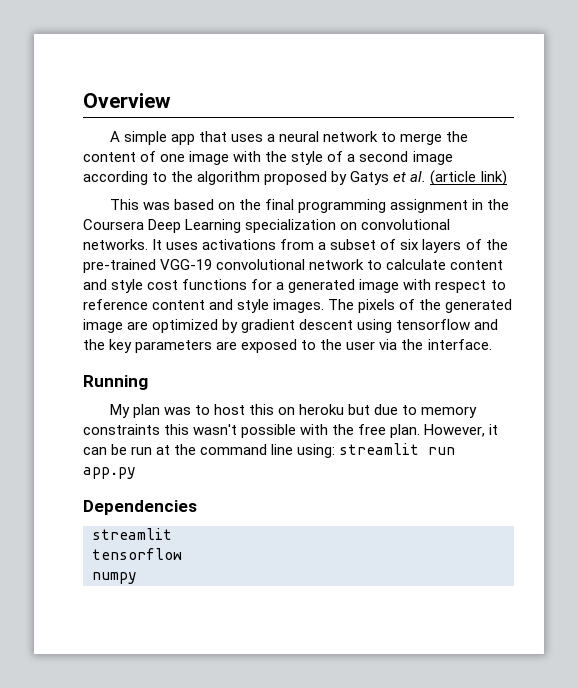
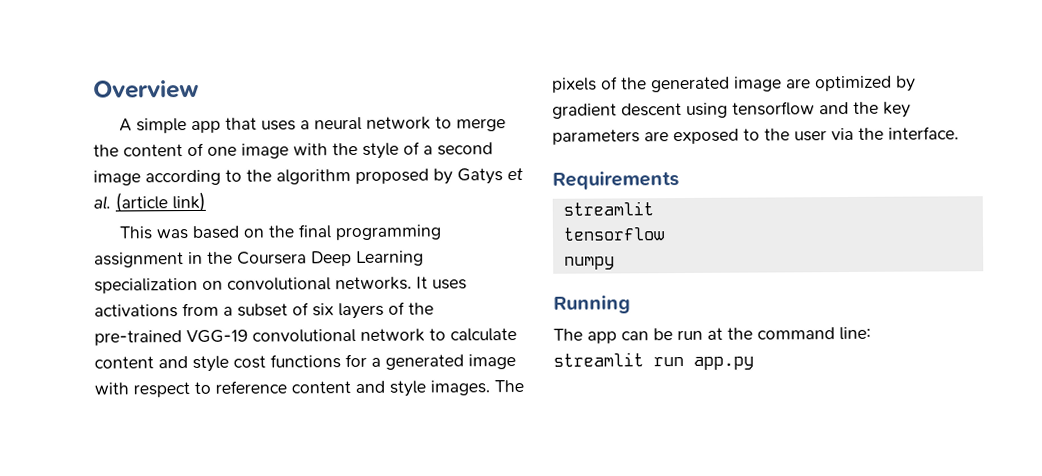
+ Requirements
+ streamlit
+ tensorflow
+ numpy
  Running
- My plan was to host this on heroku but due to memory constraints this wasn't possible with the free plan. However, it can be run at the command line using: streamlit run app.py
+ The app can be run at the command line:
+ streamlit run app.py
- Dependencies
- streamlit
- tensorflow
- numpy

